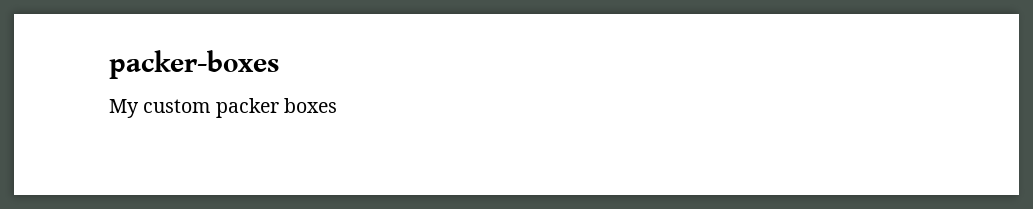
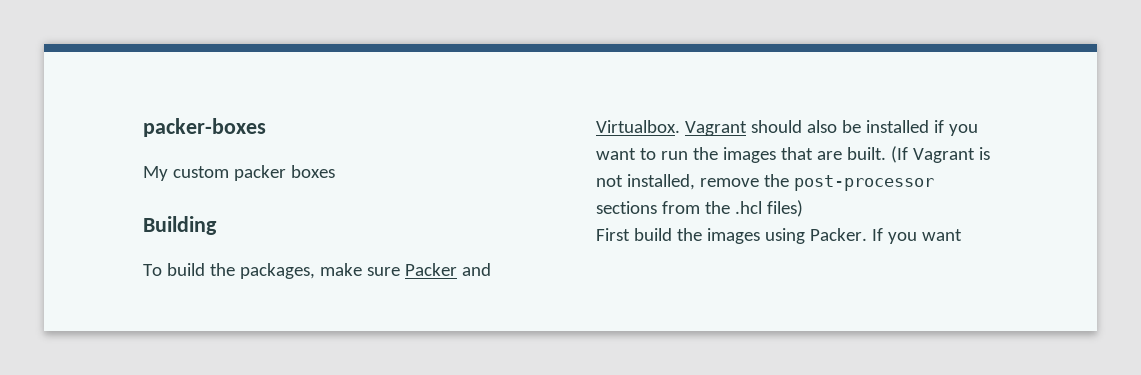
+ Building
+ To build the packages, make sure Packer and Virtualbox. Vagrant should also be installed if you want to run the images that are built. (If Vagrant is not installed, remove the post-processor sections from the .hcl files)
+ First build the images using Packer. If you want

